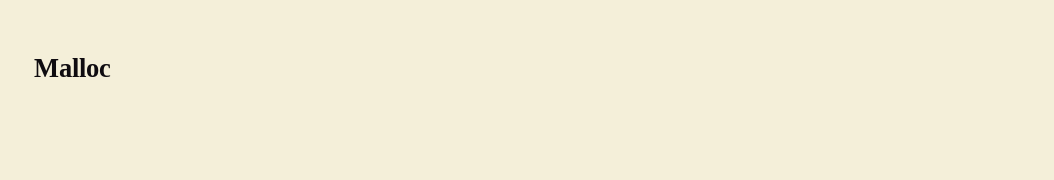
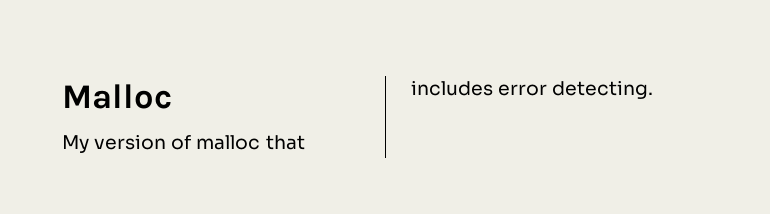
+ My version of malloc that includes error detecting.

